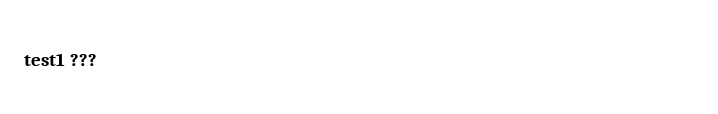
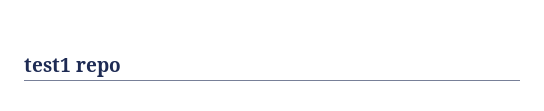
- test1 ???
+ test1 repo

